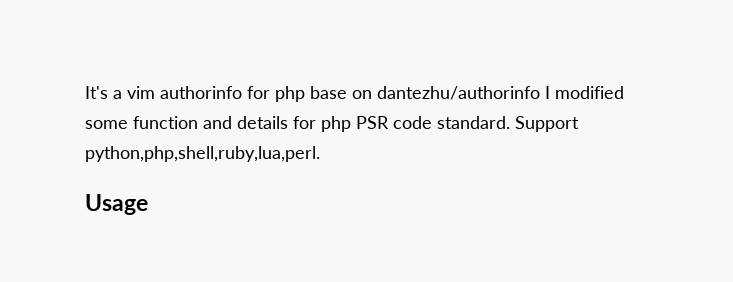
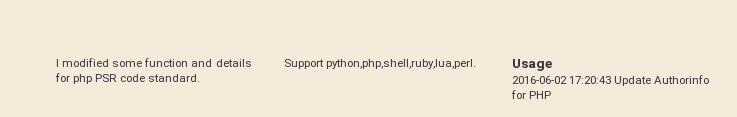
- It's a vim authorinfo for php base on dantezhu/authorinfo I modified some function and details for php PSR code standard. Support python,php,shell,ruby,lua,perl.
+ I modified some function and details for php PSR code standard.
+ Support python,php,shell,ruby,lua,perl.
+ 2016-06-02 17:20:43 Update Authorinfo for PHP

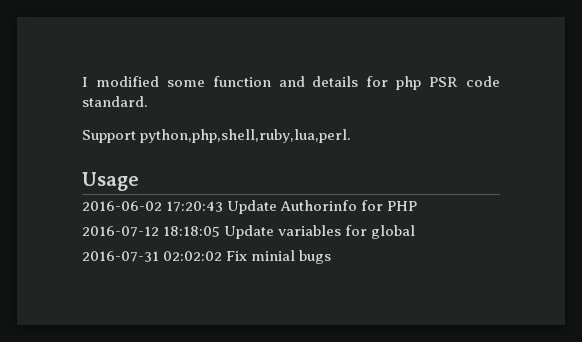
+ 2016-07-12 18:18:05 Update variables for global
+ 2016-07-31 02:02:02 Fix minial bugs

